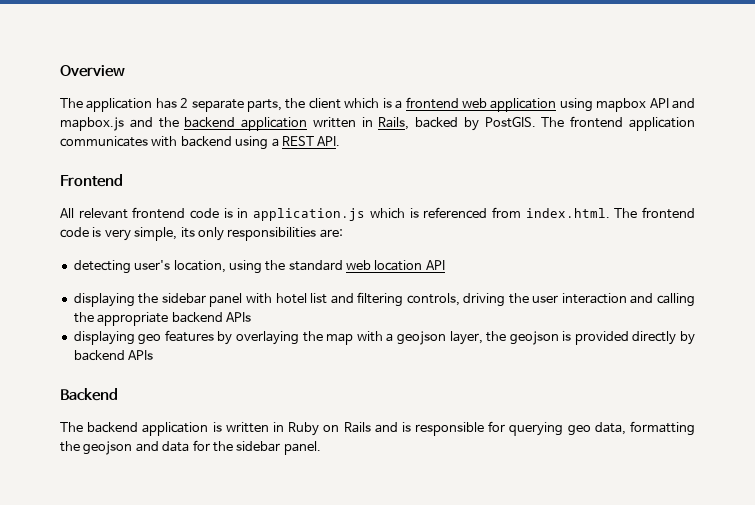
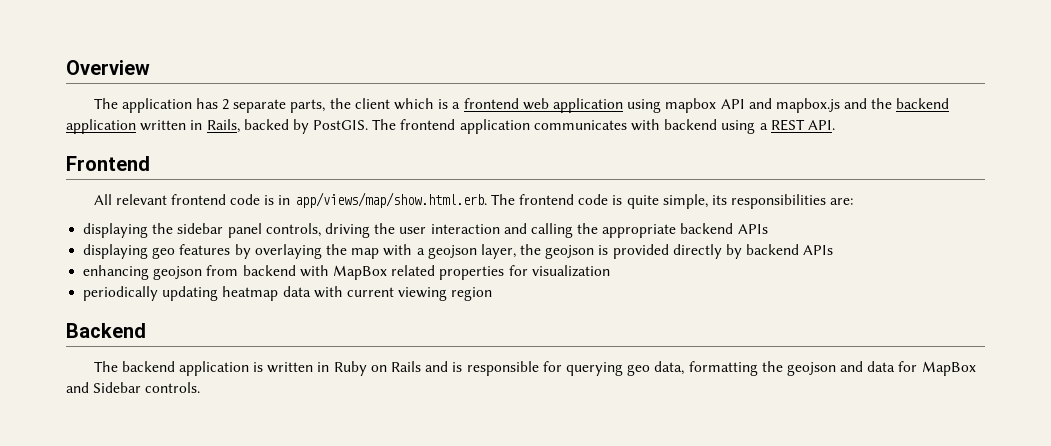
- All relevant frontend code is in application.js which is referenced from index.html. The frontend code is very simple, its only responsibilities are:
+ All relevant frontend code is in app/views/map/show.html.erb. The frontend code is quite simple, its responsibilities are:
- detecting user's location, using the standard web location API
- displaying the sidebar panel with hotel list and filtering controls, driving the user interaction and calling the appropriate backend APIs
+ displaying the sidebar panel controls, driving the user interaction and calling the appropriate backend APIs
+ enhancing geojson from backend with MapBox related properties for visualization
+ periodically updating heatmap data with current viewing region
- The backend application is written in Ruby on Rails and is responsible for querying geo data, formatting the geojson and data for the sidebar panel.
+ The backend application is written in Ruby on Rails and is responsible for querying geo data, formatting the geojson and data for MapBox and Sidebar controls.

